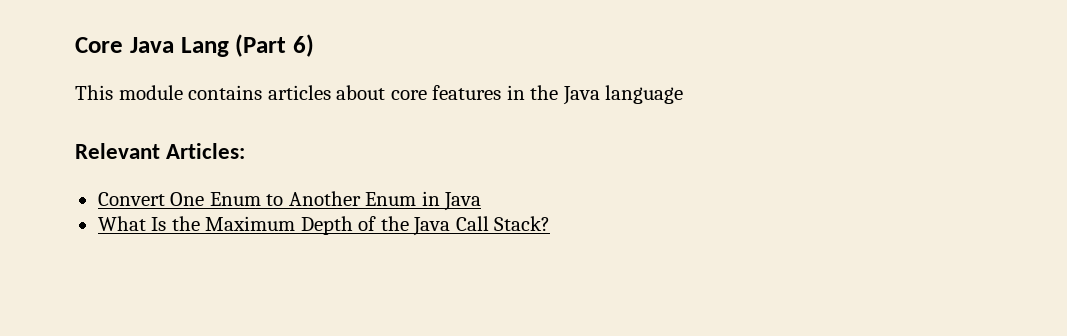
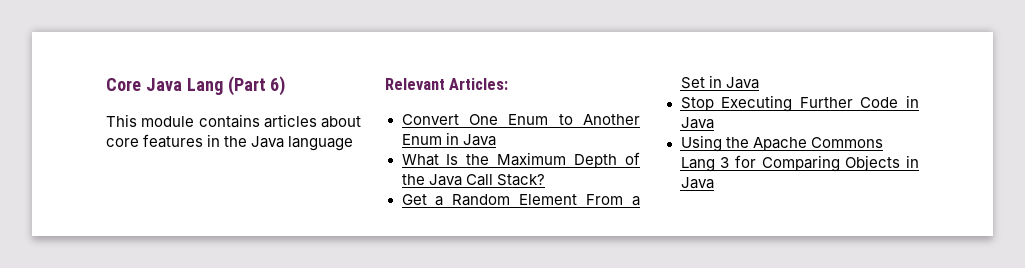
+ Get a Random Element From a Set in Java
+ Stop Executing Further Code in Java
+ Using the Apache Commons Lang 3 for Comparing Objects in Java

